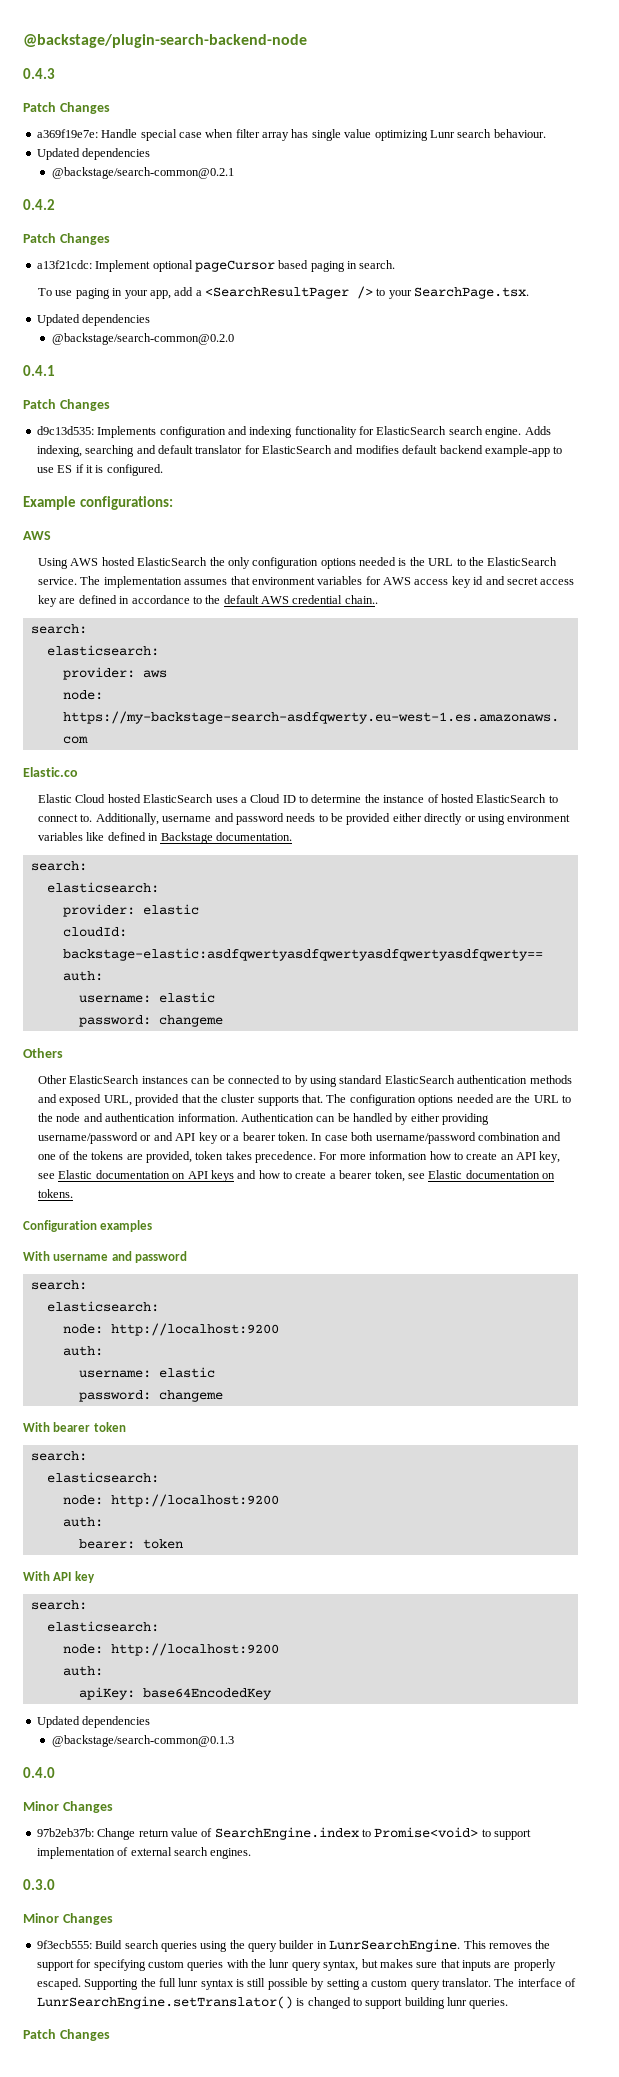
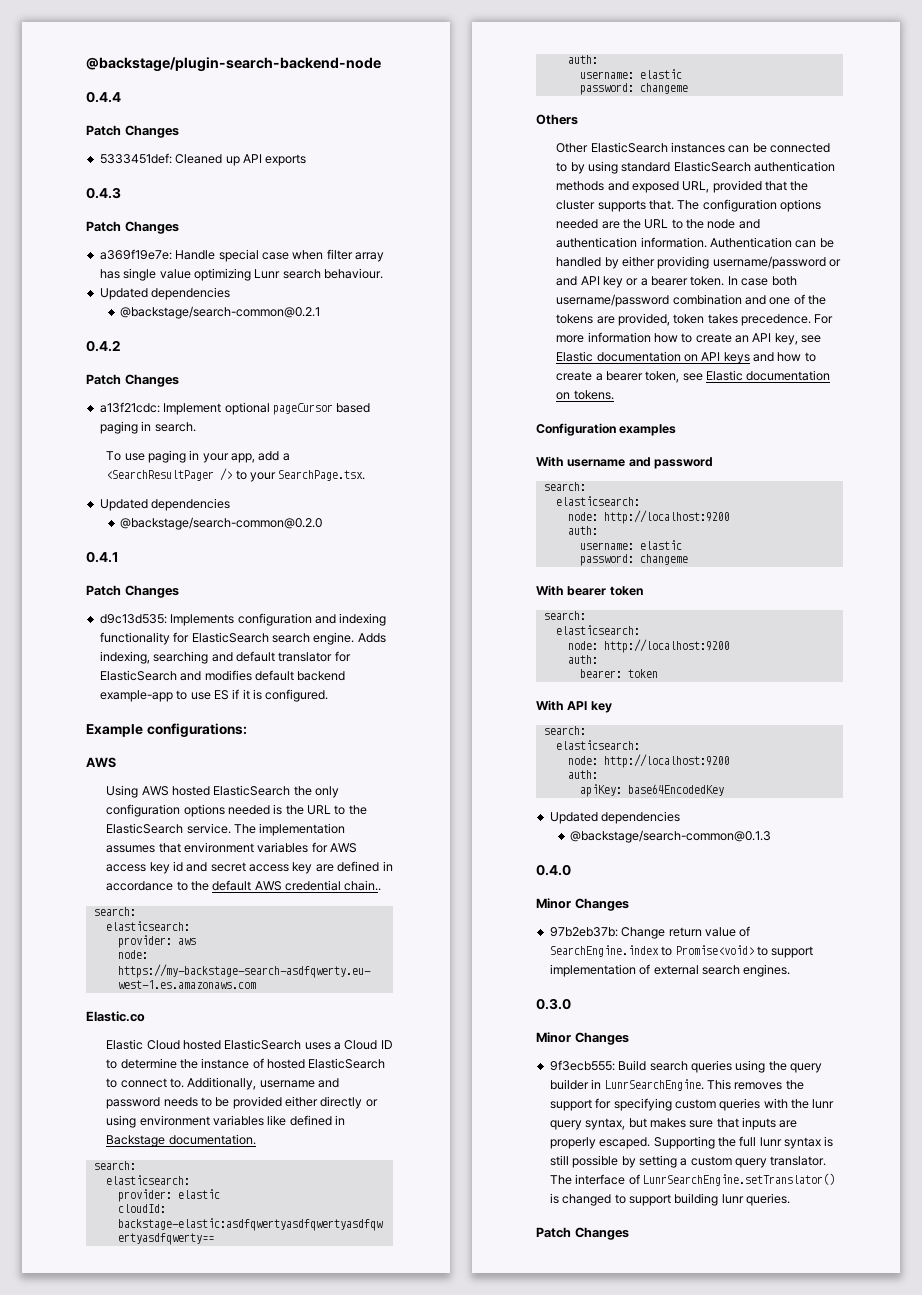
+ 0.4.4
+ Patch Changes
+ 5333451def: Cleaned up API exports

